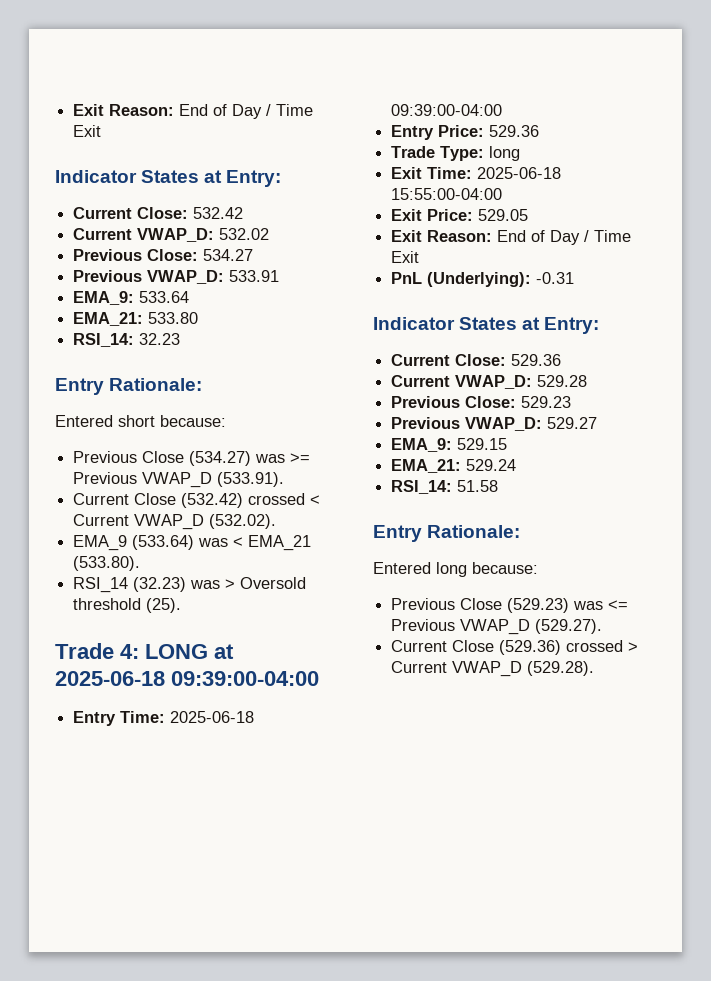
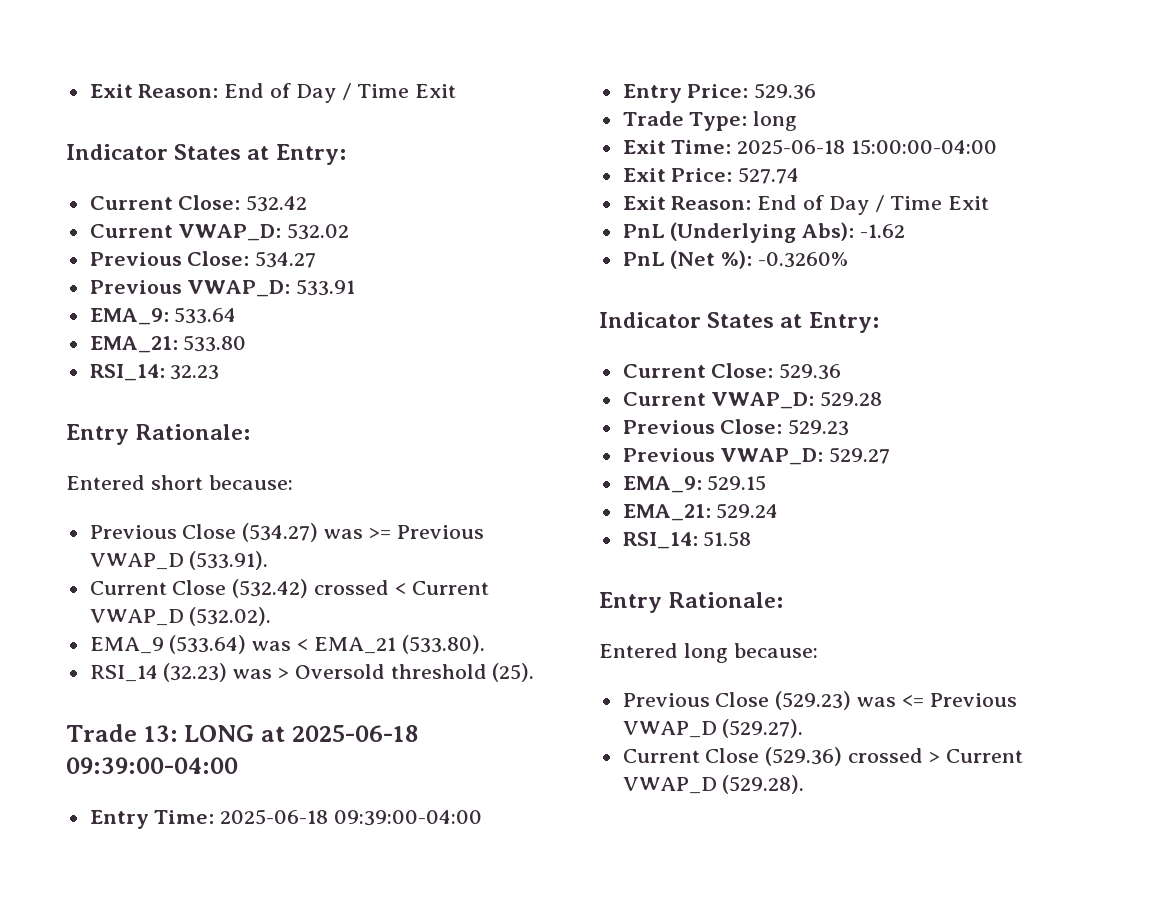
- Trade 4: LONG at 2025-06-18 09:39:00-04:00
+ Trade 13: LONG at 2025-06-18 09:39:00-04:00
- Exit Time: 2025-06-18 15:55:00-04:00
+ Exit Time: 2025-06-18 15:00:00-04:00
- Exit Price: 529.05
+ Exit Price: 527.74
- PnL (Underlying): -0.31
+ PnL (Underlying Abs): -1.62
+ PnL (Net %): -0.3260%

